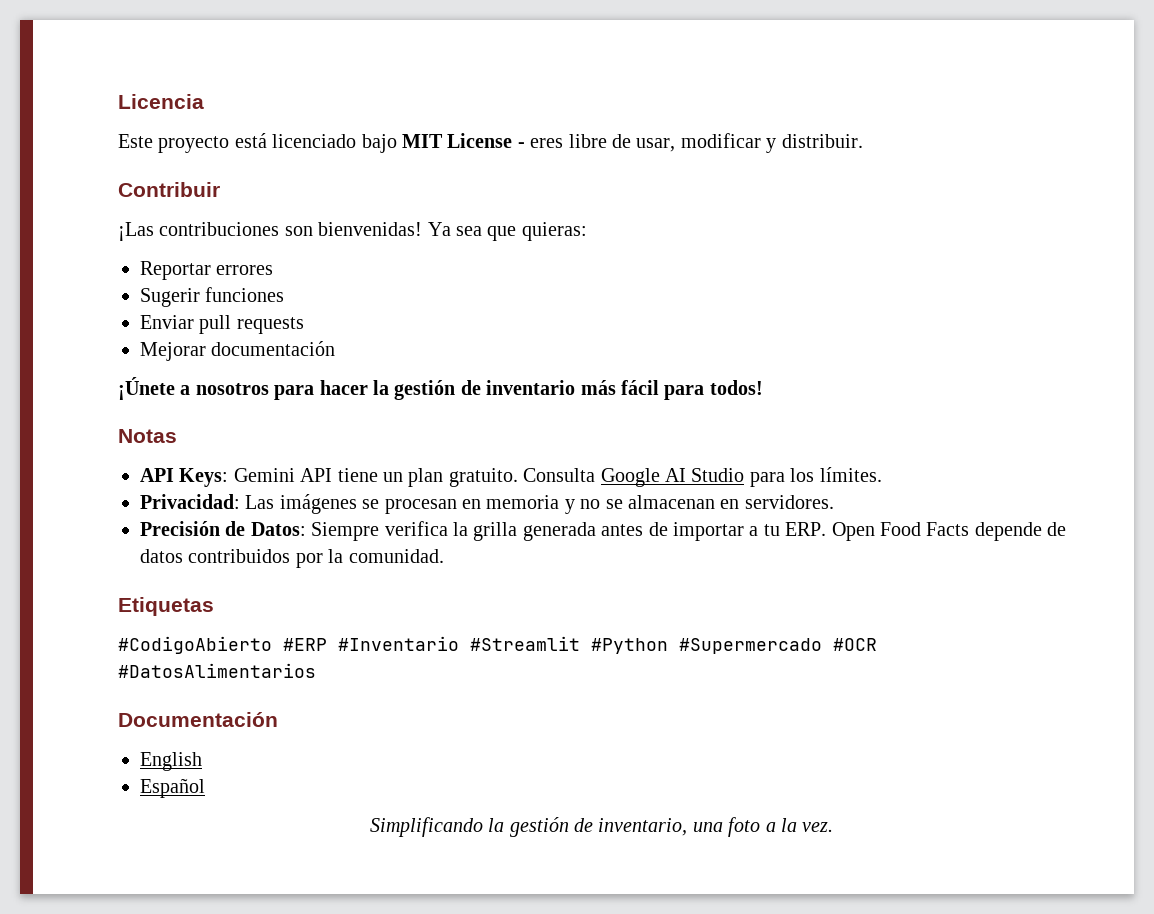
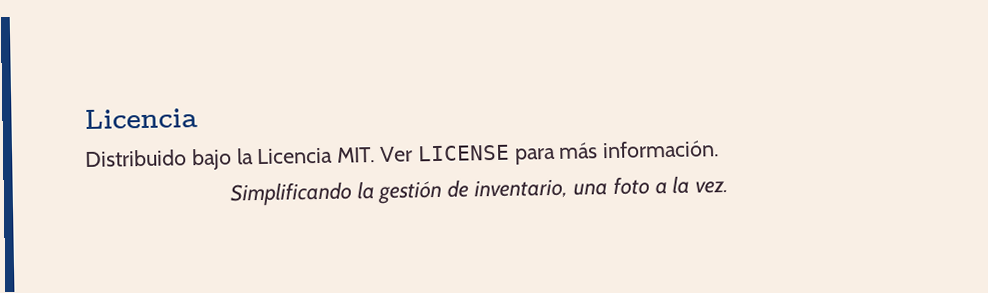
- Este proyecto está licenciado bajo MIT License - eres libre de usar, modificar y distribuir.
- Contribuir
- ¡Las contribuciones son bienvenidas! Ya sea que quieras:
- Reportar errores
- Sugerir funciones
- Enviar pull requests
- Mejorar documentación
- ¡Únete a nosotros para hacer la gestión de inventario más fácil para todos!
- Notas
- API Keys: Gemini API tiene un plan gratuito. Consulta Google AI Studio para los límites.
- Privacidad: Las imágenes se procesan en memoria y no se almacenan en servidores.
- Precisión de Datos: Siempre verifica la grilla generada antes de importar a tu ERP. Open Food Facts depende de datos contribuidos por la comunidad.
- Etiquetas
- #CodigoAbierto #ERP #Inventario #Streamlit #Python #Supermercado #OCR #DatosAlimentarios
- Documentación
- English
- Español
+ Distribuido bajo la Licencia MIT. Ver LICENSE para más información.

